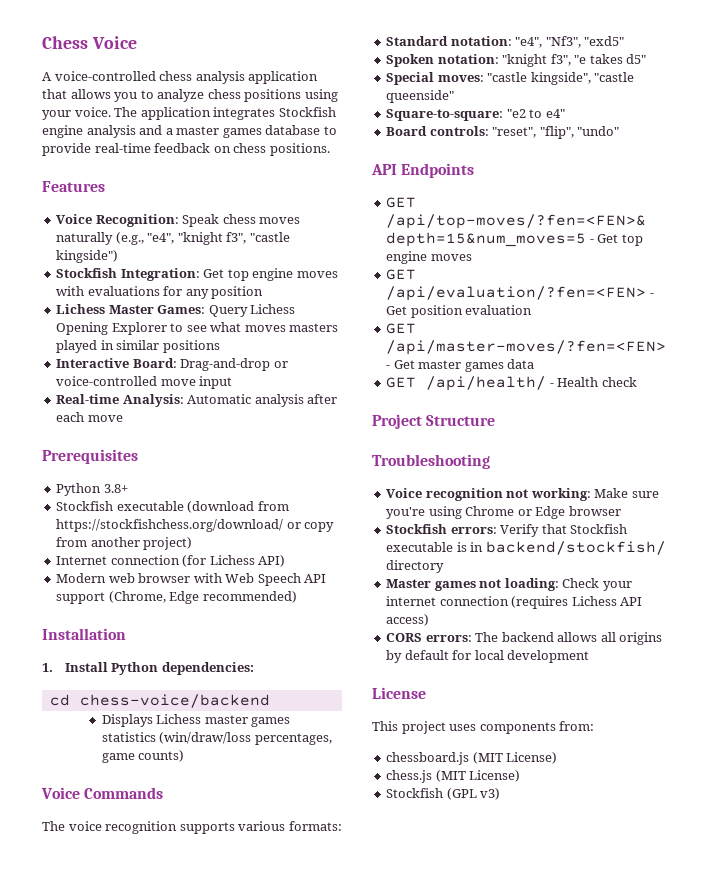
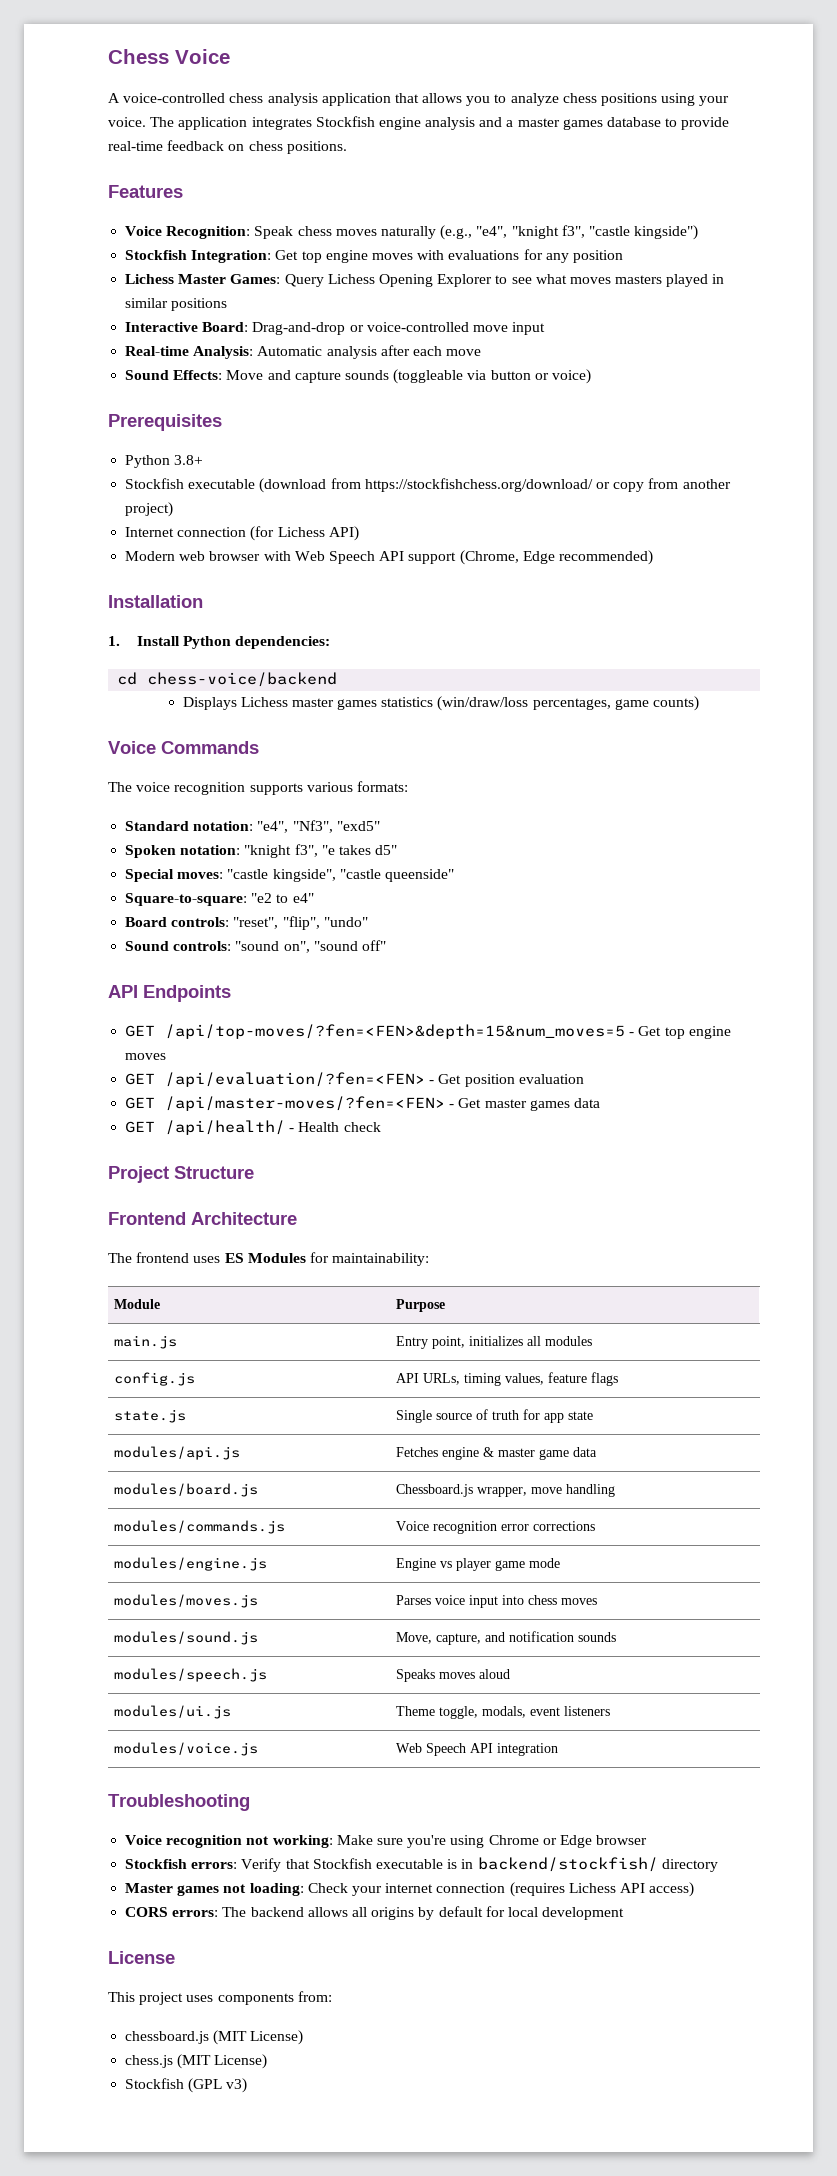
+ Sound Effects: Move and capture sounds (toggleable via button or voice)
+ Sound controls: "sound on", "sound off"
+ Frontend Architecture
+ The frontend uses ES Modules for maintainability:
+ Module | Purpose
+ main.js | Entry point, initializes all modules
+ config.js | API URLs, timing values, feature flags
+ state.js | Single source of truth for app state
+ modules/api.js | Fetches engine & master game data
+ modules/board.js | Chessboard.js wrapper, move handling
+ modules/commands.js | Voice recognition error corrections
+ modules/engine.js | Engine vs player game mode
+ modules/moves.js | Parses voice input into chess moves
+ modules/sound.js | Move, capture, and notification sounds
+ modules/speech.js | Speaks moves aloud
+ modules/ui.js | Theme toggle, modals, event listeners
+ modules/voice.js | Web Speech API integration

